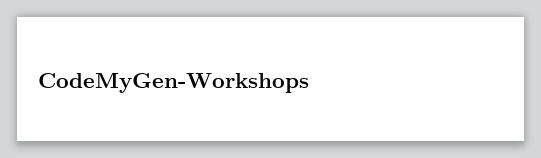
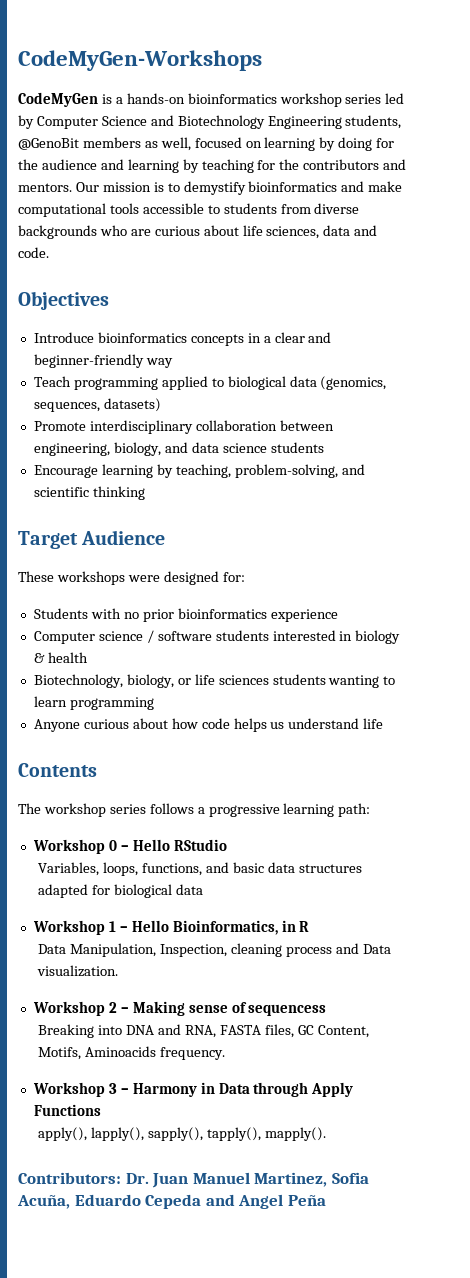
+ CodeMyGen is a hands-on bioinformatics workshop series led by Computer Science and Biotechnology Engineering students, @GenoBit members as well, focused on learning by doing for the audience and learning by teaching for the contributors and mentors. Our mission is to demystify bioinformatics and make computational tools accessible to students from diverse backgrounds who are curious about life sciences, data and code.
+ Objectives
+ Introduce bioinformatics concepts in a clear and beginner-friendly way
+ Teach programming applied to biological data (genomics, sequences, datasets)
+ Promote interdisciplinary collaboration between engineering, biology, and data science students
+ Encourage learning by teaching, problem-solving, and scientific thinking
+ Target Audience
+ These workshops were designed for:
+ Students with no prior bioinformatics experience
+ Computer science / software students interested in biology & health
+ Biotechnology, biology, or life sciences students wanting to learn programming
+ Anyone curious about how code helps us understand life
+ Contents
+ The workshop series follows a progressive learning path:
+ Workshop 0 – Hello RStudio
+ Variables, loops, functions, and basic data structures adapted for biological data
+ Workshop 1 – Hello Bioinformatics, in R
+ Data Manipulation, Inspection, cleaning process and Data visualization.
+ Workshop 2 – Making sense of sequencess
+ Breaking into DNA and RNA, FASTA files, GC Content, Motifs, Aminoacids frequency.
+ Workshop 3 – Harmony in Data through Apply Functions
+ apply(), lapply(), sapply(), tapply(), mapply().
+ Contributors: Dr. Juan Manuel Martinez, Sofia Acuña, Eduardo Cepeda and Angel Peña

